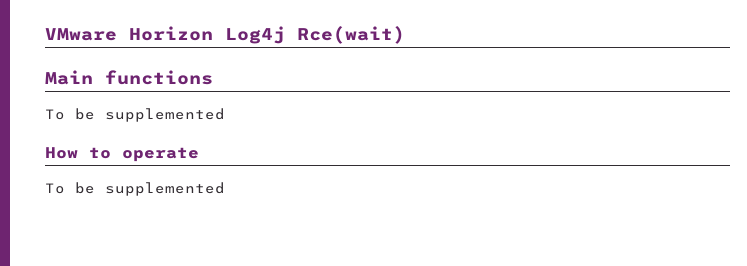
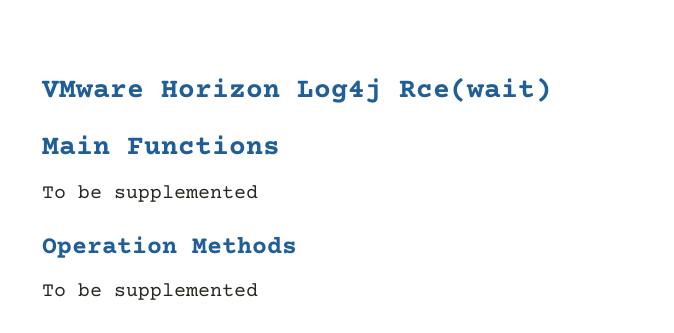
- Main functions
+ Main Functions
- How to operate
+ Operation Methods

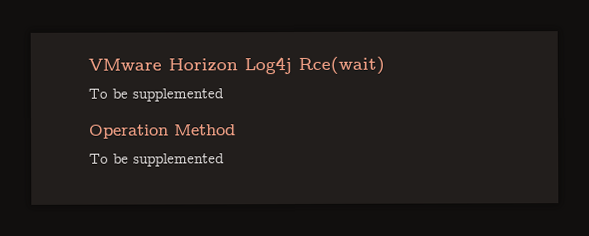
- Main Functions
- Operation Methods
+ Operation Method

